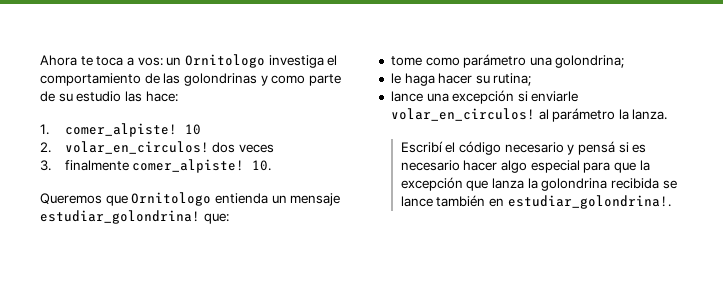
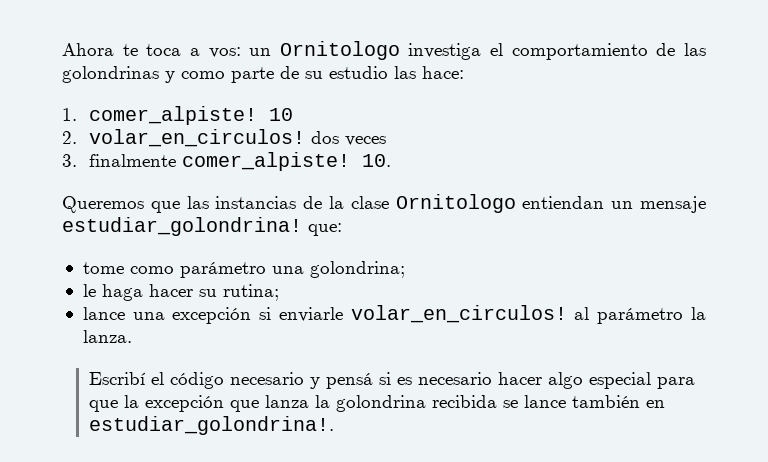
- Queremos que Ornitologo entienda un mensaje estudiar_golondrina! que:
+ Queremos que las instancias de la clase Ornitologo entiendan un mensaje estudiar_golondrina! que:

